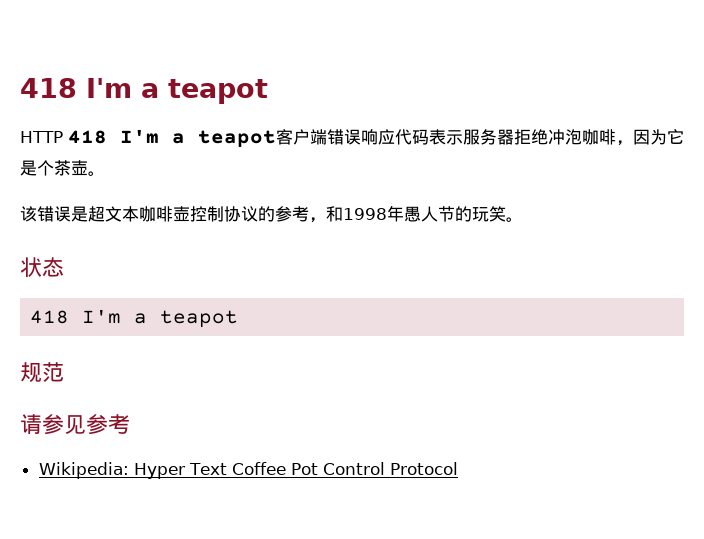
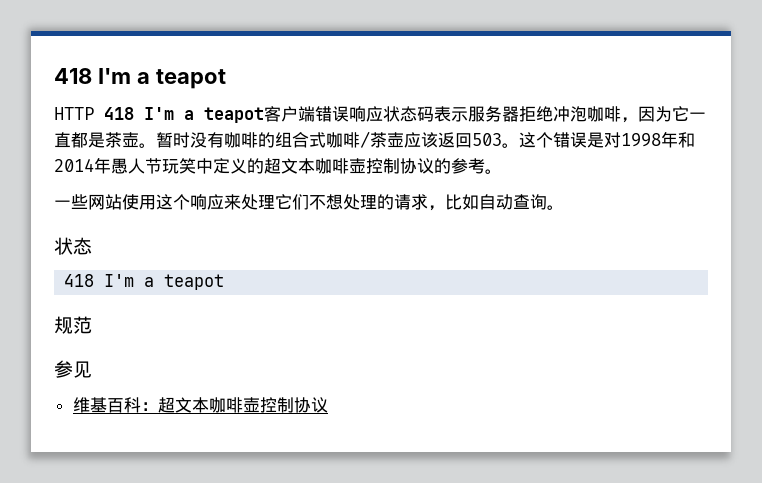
- HTTP 418 I'm a teapot客户端错误响应代码表示服务器拒绝冲泡咖啡，因为它是个茶壶。
- 该错误是超文本咖啡壶控制协议的参考，和1998年愚人节的玩笑。
+ HTTP 418 I'm a teapot客户端错误响应状态码表示服务器拒绝冲泡咖啡，因为它一直都是茶壶。暂时没有咖啡的组合式咖啡/茶壶应该返回503。这个错误是对1998年和2014年愚人节玩笑中定义的超文本咖啡壶控制协议的参考。
+ 一些网站使用这个响应来处理它们不想处理的请求，比如自动查询。
- 请参见参考
- Wikipedia: Hyper Text Coffee Pot Control Protocol
+ 参见
+ 维基百科：超文本咖啡壶控制协议

